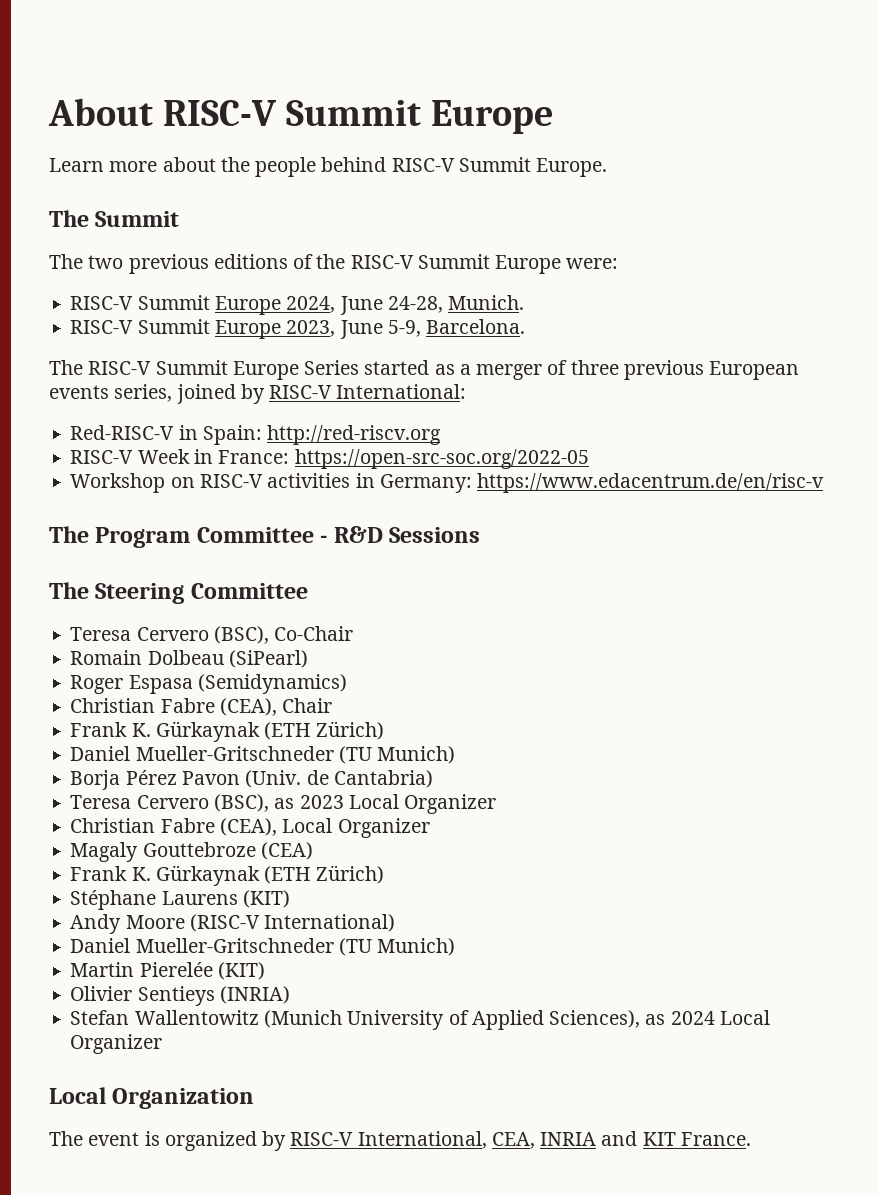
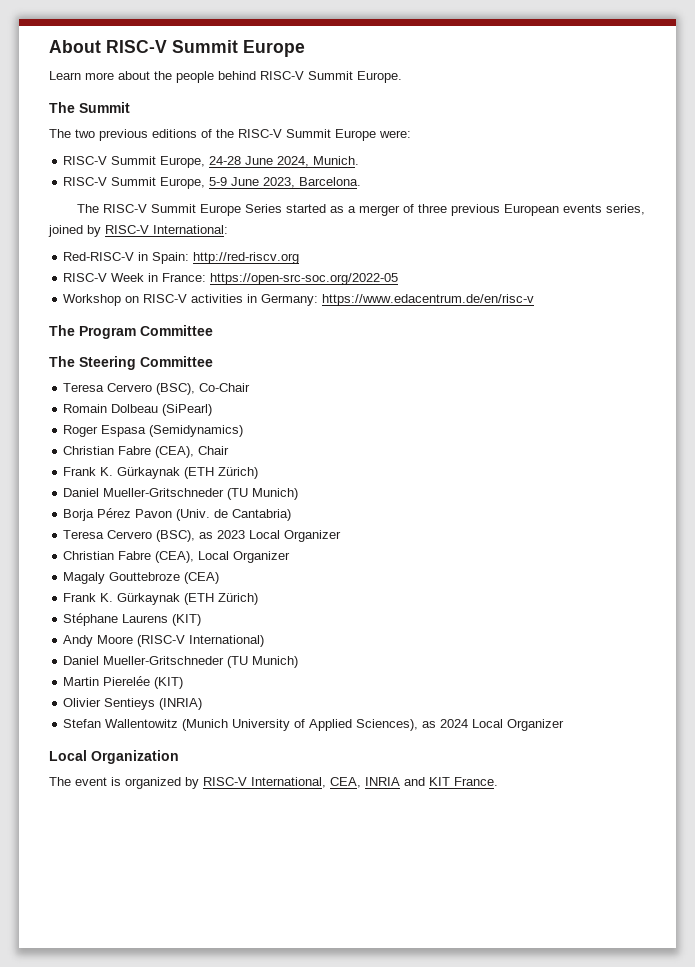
- RISC-V Summit Europe 2024, June 24-28, Munich.
+ RISC-V Summit Europe, 24-28 June 2024, Munich.
- RISC-V Summit Europe 2023, June 5-9, Barcelona.
+ RISC-V Summit Europe, 5-9 June 2023, Barcelona.
- The Program Committee - R&D Sessions
+ The Program Committee

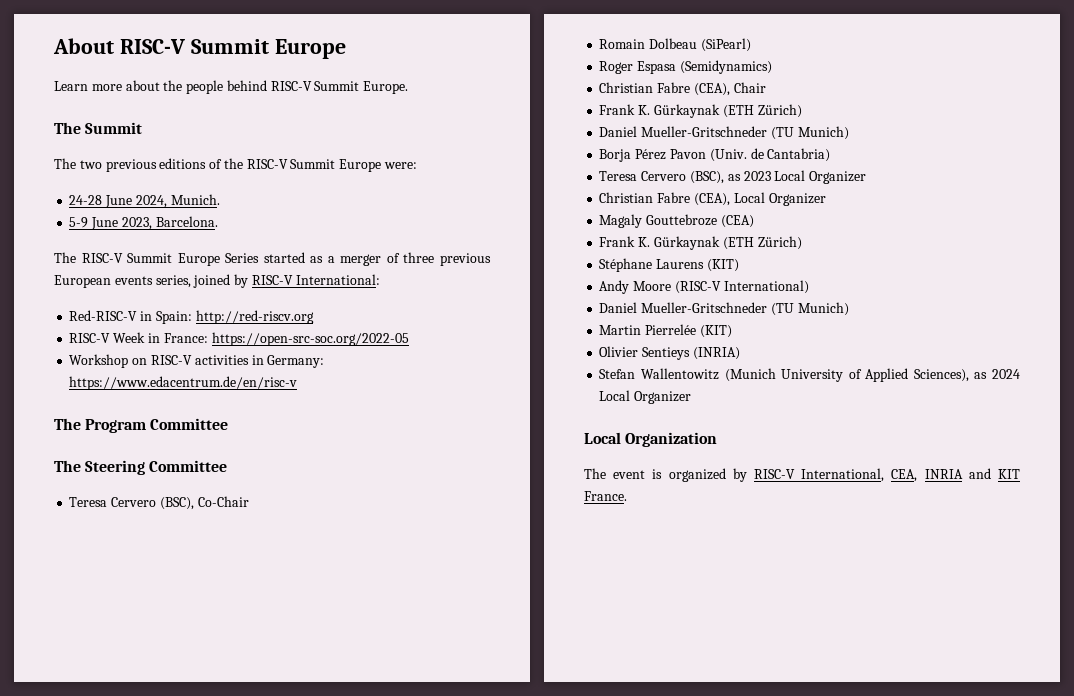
- RISC-V Summit Europe, 24-28 June 2024, Munich.
+ 24-28 June 2024, Munich.
- RISC-V Summit Europe, 5-9 June 2023, Barcelona.
+ 5-9 June 2023, Barcelona.
- Martin Pierelée (KIT)
+ Martin Pierrelée (KIT)

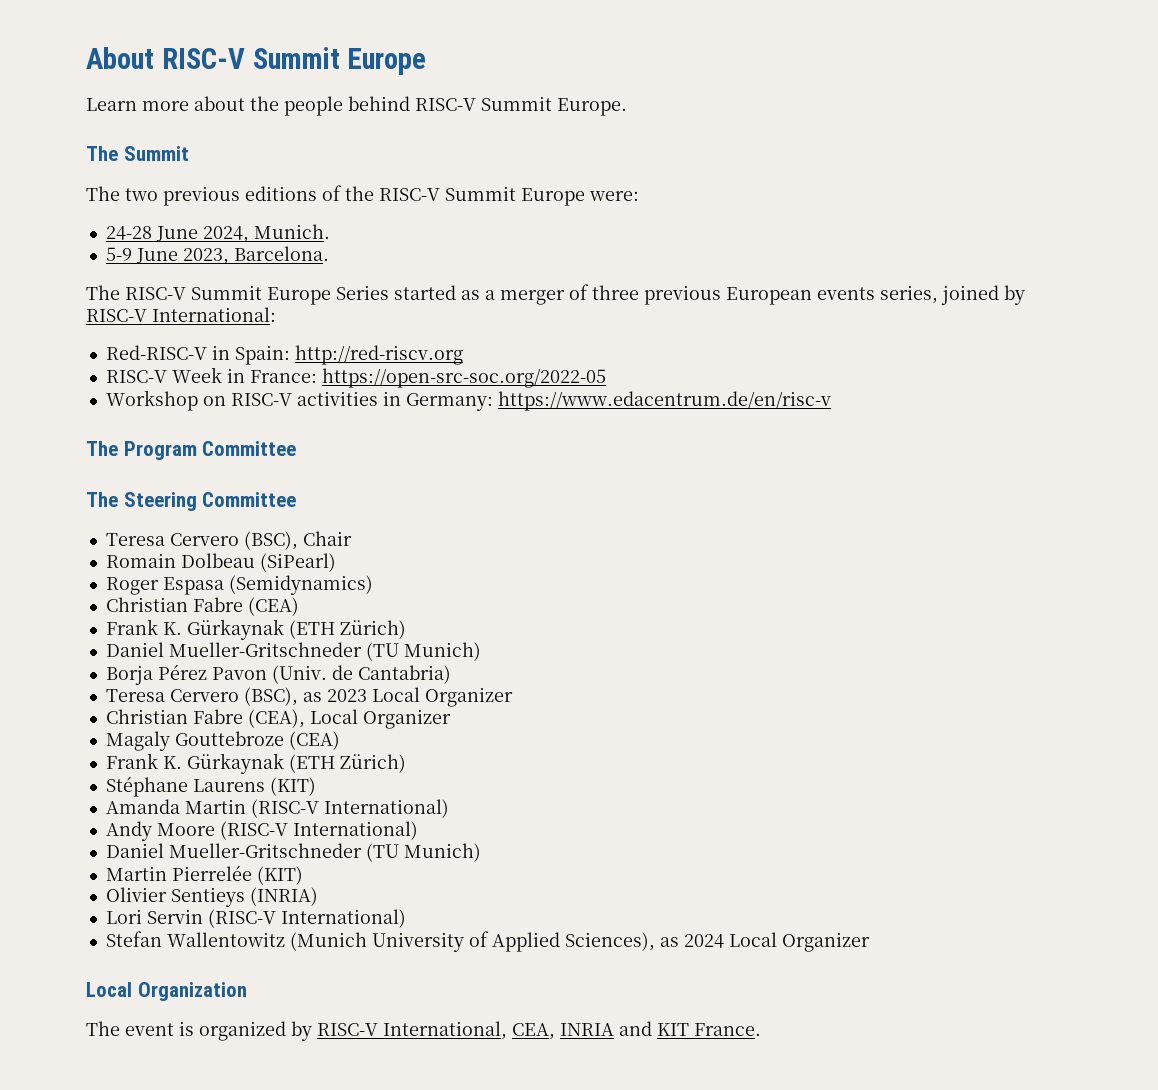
- Teresa Cervero (BSC), Co-Chair
+ Teresa Cervero (BSC), Chair
- Christian Fabre (CEA), Chair
+ Christian Fabre (CEA)
+ Amanda Martin (RISC-V International)
+ Lori Servin (RISC-V International)

